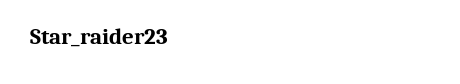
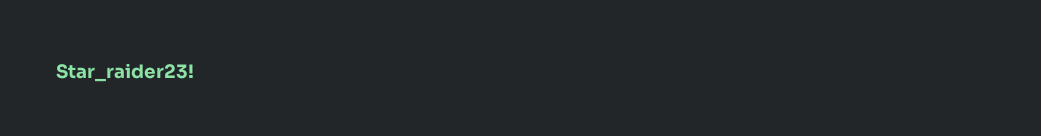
- Star_raider23
+ Star_raider23!

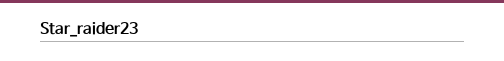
- Star_raider23!
+ Star_raider23

